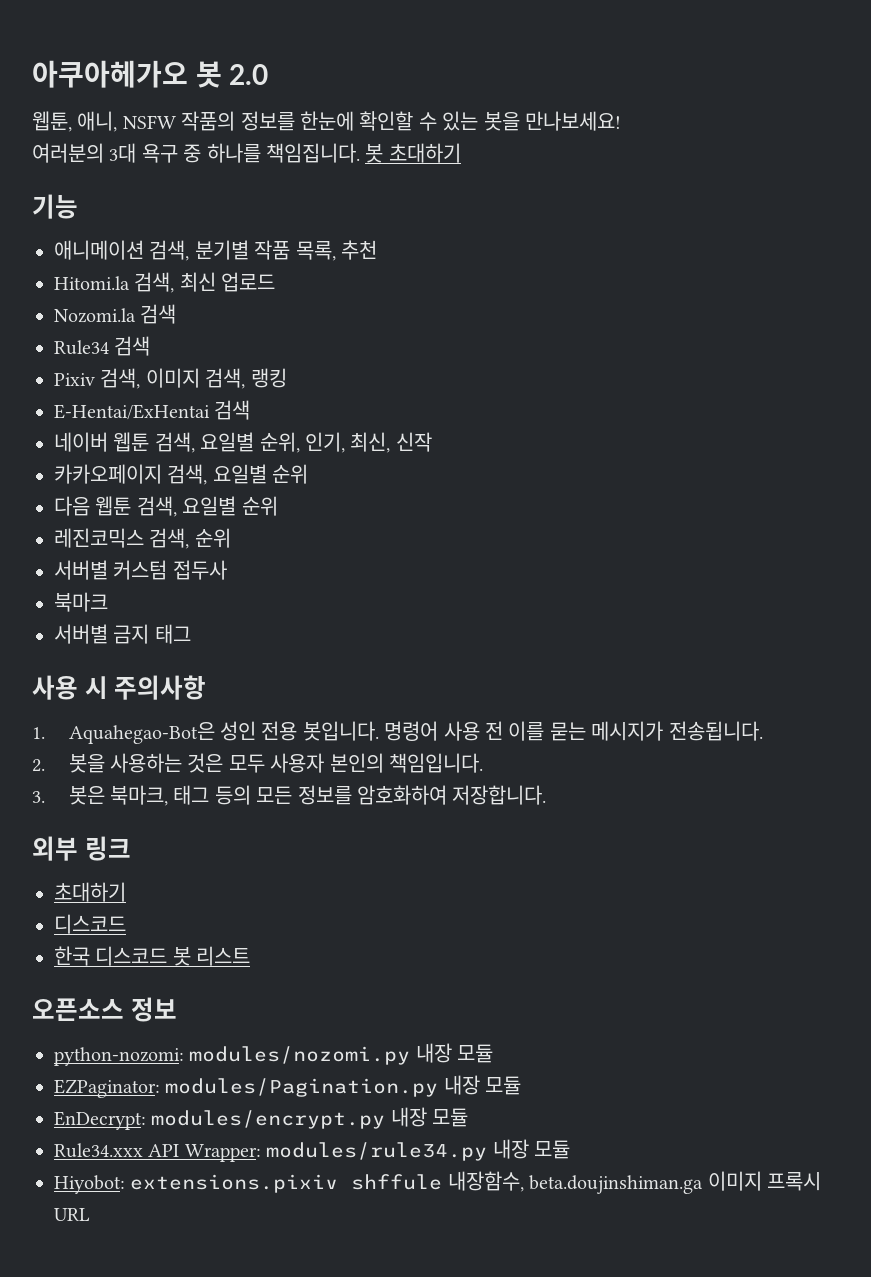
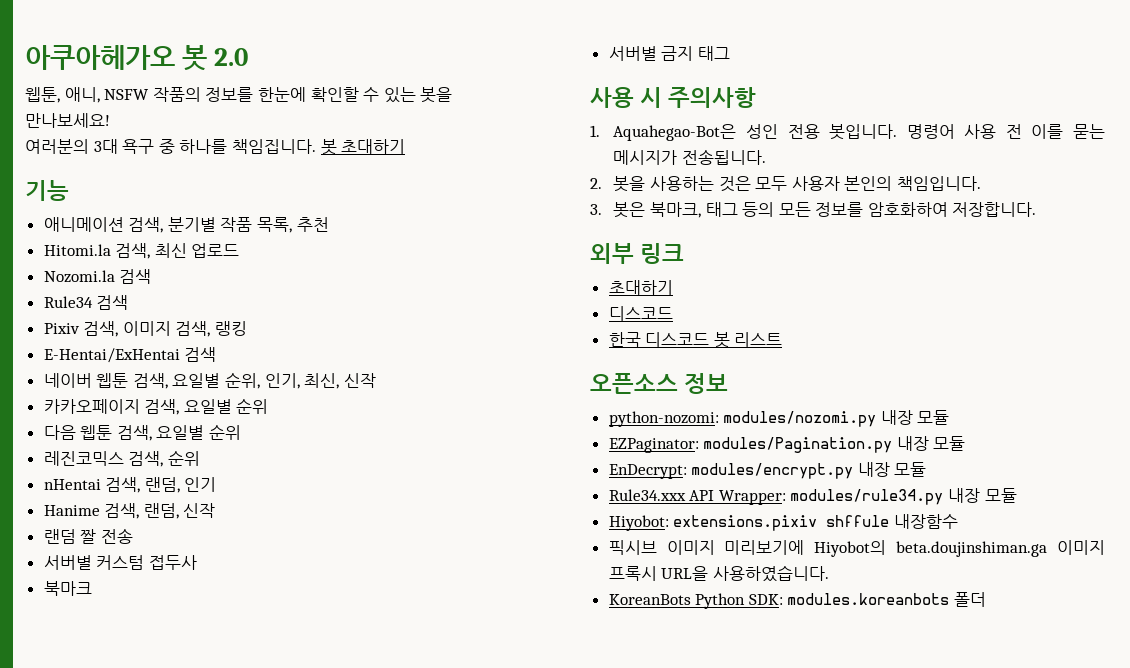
+ nHentai 검색, 랜덤, 인기
+ Hanime 검색, 랜덤, 신작
+ 랜덤 짤 전송
- Hiyobot: extensions.pixiv shffule 내장함수, beta.doujinshiman.ga 이미지 프록시 URL
+ Hiyobot: extensions.pixiv shffule 내장함수
+ 픽시브 이미지 미리보기에 Hiyobot의 beta.doujinshiman.ga 이미지 프록시 URL을 사용하였습니다.
+ KoreanBots Python SDK: modules.koreanbots 폴더

